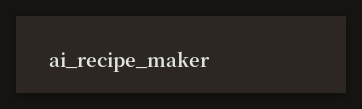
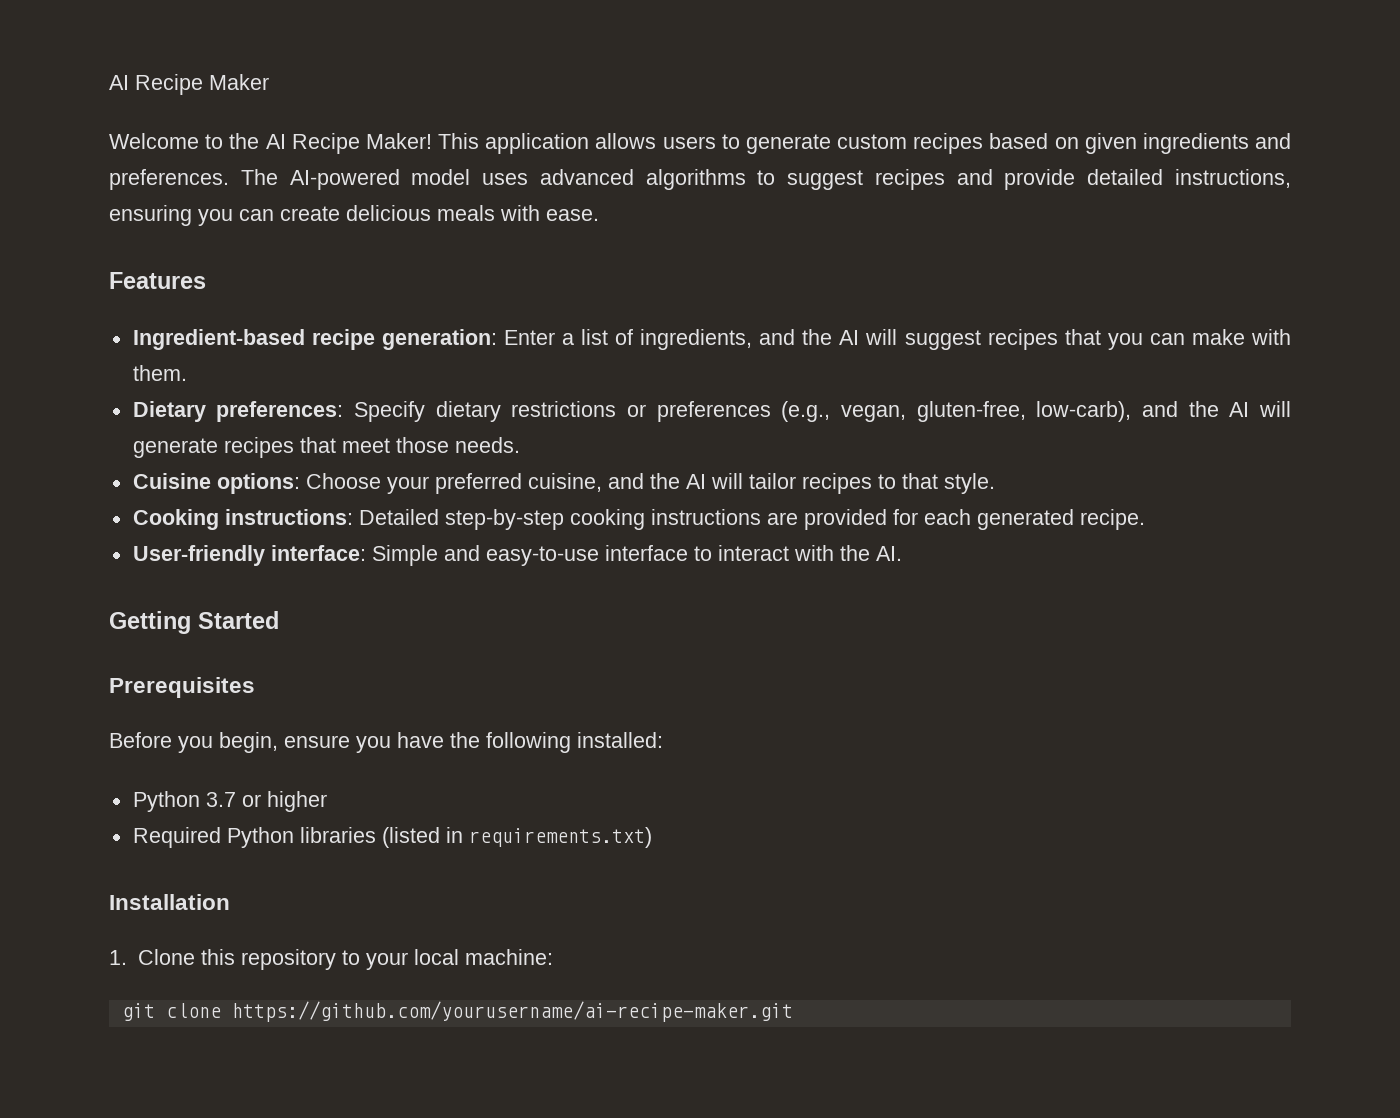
- ai_recipe_maker
+ AI Recipe Maker
+ Welcome to the AI Recipe Maker! This application allows users to generate custom recipes based on given ingredients and preferences. The AI-powered model uses advanced algorithms to suggest recipes and provide detailed instructions, ensuring you can create delicious meals with ease.
+ Features
+ Ingredient-based recipe generation: Enter a list of ingredients, and the AI will suggest recipes that you can make with them.
+ Dietary preferences: Specify dietary restrictions or preferences (e.g., vegan, gluten-free, low-carb), and the AI will generate recipes that meet those needs.
+ Cuisine options: Choose your preferred cuisine, and the AI will tailor recipes to that style.
+ Cooking instructions: Detailed step-by-step cooking instructions are provided for each generated recipe.
+ User-friendly interface: Simple and easy-to-use interface to interact with the AI.
+ Getting Started
+ Prerequisites
+ Before you begin, ensure you have the following installed:
+ Python 3.7 or higher
+ Required Python libraries (listed in requirements.txt)
+ Installation
+ 1. Clone this repository to your local machine:
+ git clone https://github.com/yourusername/ai-recipe-maker.git

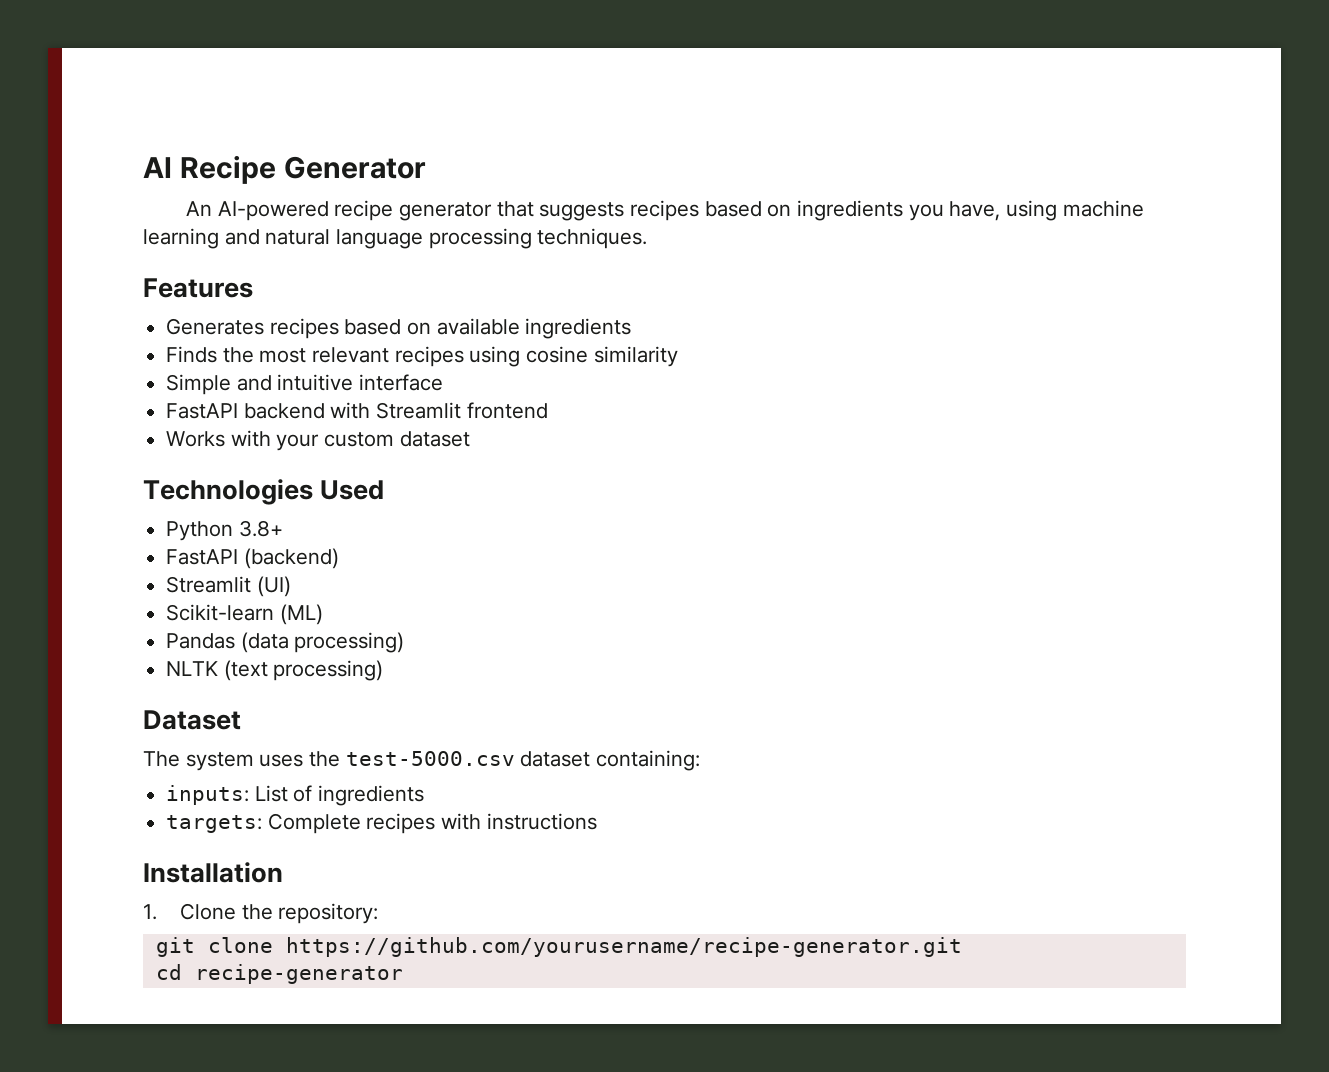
- AI Recipe Maker
- Welcome to the AI Recipe Maker! This application allows users to generate custom recipes based on given ingredients and preferences. The AI-powered model uses advanced algorithms to suggest recipes and provide detailed instructions, ensuring you can create delicious meals with ease.
+ AI Recipe Generator
+ An AI-powered recipe generator that suggests recipes based on ingredients you have, using machine learning and natural language processing techniques.
  Features
- Ingredient-based recipe generation: Enter a list of ingredients, and the AI will suggest recipes that you can make with them.
- Dietary preferences: Specify dietary restrictions or preferences (e.g., vegan, gluten-free, low-carb), and the AI will generate recipes that meet those needs.
- Cuisine options: Choose your preferred cuisine, and the AI will tailor recipes to that style.
- Cooking instructions: Detailed step-by-step cooking instructions are provided for each generated recipe.
- User-friendly interface: Simple and easy-to-use interface to interact with the AI.
- Getting Started
- Prerequisites
- Before you begin, ensure you have the following installed:
- Python 3.7 or higher
- Required Python libraries (listed in requirements.txt)
+ Generates recipes based on available ingredients
+ Finds the most relevant recipes using cosine similarity
+ Simple and intuitive interface
+ FastAPI backend with Streamlit frontend
+ Works with your custom dataset
+ Technologies Used
+ Python 3.8+
+ FastAPI (backend)
+ Streamlit (UI)
+ Scikit-learn (ML)
+ Pandas (data processing)
+ NLTK (text processing)
+ Dataset
+ The system uses the test-5000.csv dataset containing:
+ inputs: List of ingredients
+ targets: Complete recipes with instructions
  Installation
- 1. Clone this repository to your local machine:
+ 1. Clone the repository:
- git clone https://github.com/yourusername/ai-recipe-maker.git
+ git clone https://github.com/yourusername/recipe-generator.git
+ cd recipe-generator

